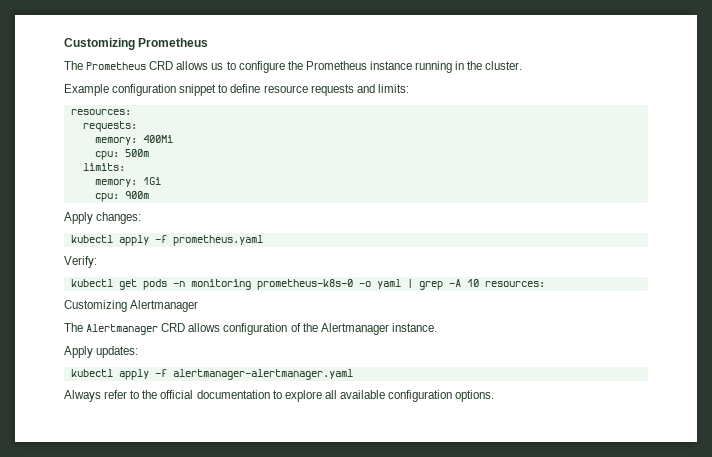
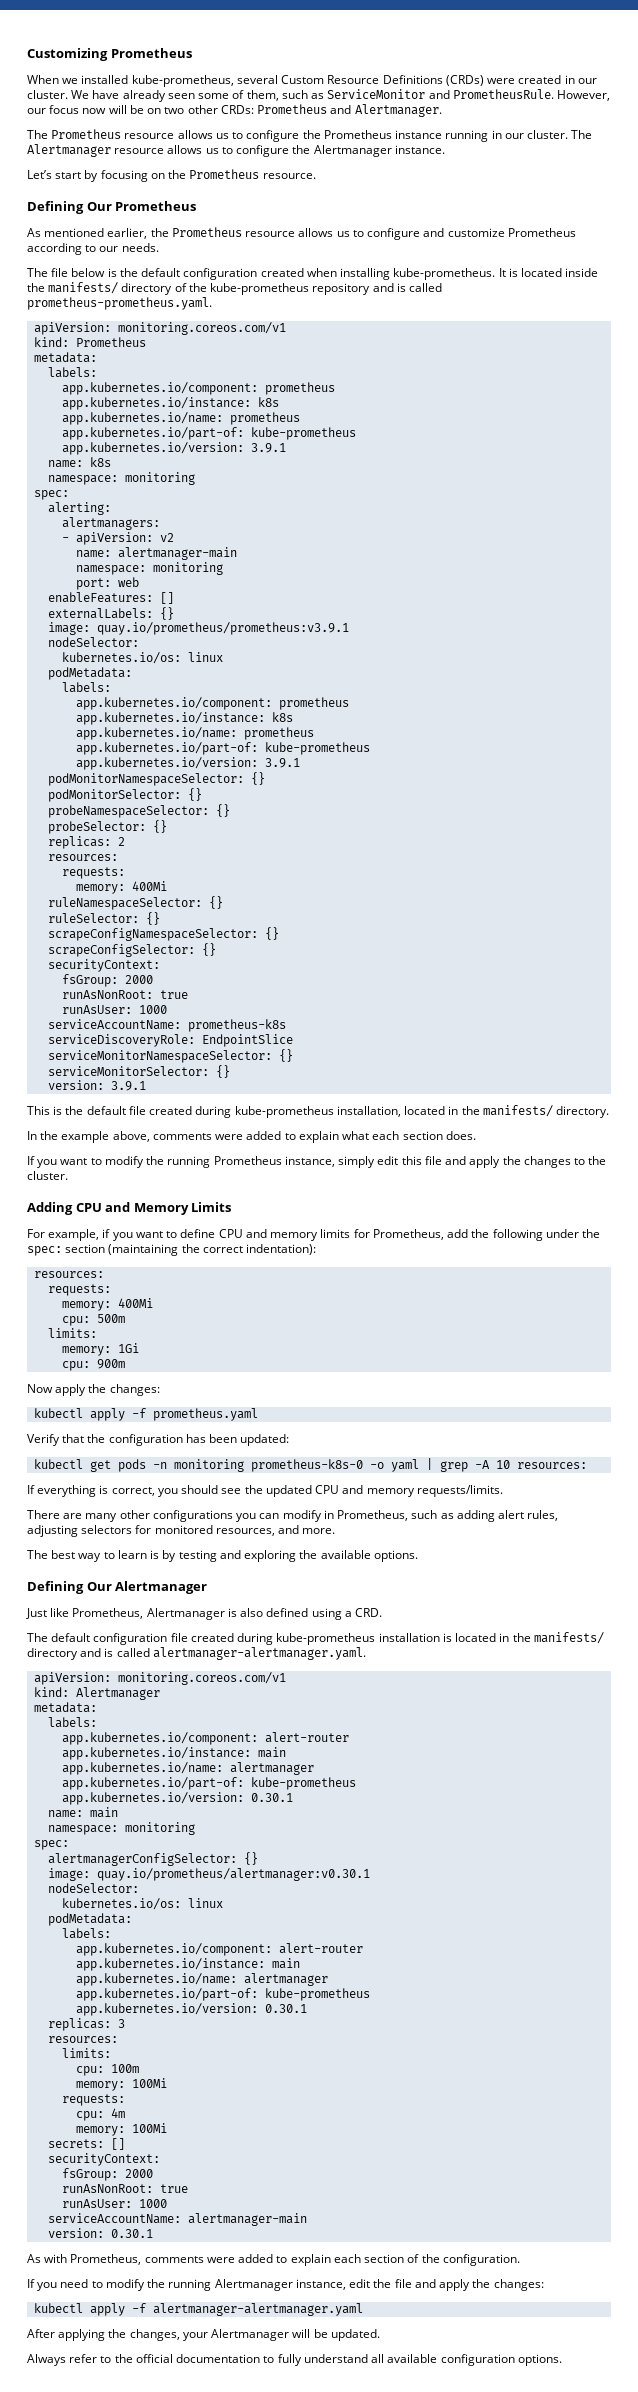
+ When we installed kube-prometheus, several Custom Resource Definitions (CRDs) were created in our cluster. We have already seen some of them, such as ServiceMonitor and PrometheusRule. However, our focus now will be on two other CRDs: Prometheus and Alertmanager.
- The Prometheus CRD allows us to configure the Prometheus instance running in the cluster.
- Example configuration snippet to define resource requests and limits:
+ The Prometheus resource allows us to configure the Prometheus instance running in our cluster. The Alertmanager resource allows us to configure the Alertmanager instance.
+ Let’s start by focusing on the Prometheus resource.
+ Defining Our Prometheus
+ As mentioned earlier, the Prometheus resource allows us to configure and customize Prometheus according to our needs.
+ The file below is the default configuration created when installing kube-prometheus. It is located inside the manifests/ directory of the kube-prometheus repository and is called prometheus-prometheus.yaml.
+ apiVersion: monitoring.coreos.com/v1
+ kind: Prometheus
+ metadata:
+ labels:
+ app.kubernetes.io/component: prometheus
+ app.kubernetes.io/instance: k8s
+ app.kubernetes.io/name: prometheus
+ app.kubernetes.io/part-of: kube-prometheus
+ app.kubernetes.io/version: 3.9.1
+ name: k8s
+ namespace: monitoring
+ spec:
+ alerting:
+ alertmanagers:
+ - apiVersion: v2
+ name: alertmanager-main
+ namespace: monitoring
+ port: web
+ enableFeatures: []
+ externalLabels: {}
+ image: quay.io/prometheus/prometheus:v3.9.1
+ nodeSelector:
+ kubernetes.io/os: linux
+ podMetadata:
+ labels:
+ app.kubernetes.io/component: prometheus
+ app.kubernetes.io/instance: k8s
+ app.kubernetes.io/name: prometheus
+ app.kubernetes.io/part-of: kube-prometheus
+ app.kubernetes.io/version: 3.9.1
+ podMonitorNamespaceSelector: {}
+ podMonitorSelector: {}
+ probeNamespaceSelector: {}
+ probeSelector: {}
+ replicas: 2
+ resources:
+ requests:
+ memory: 400Mi
+ ruleNamespaceSelector: {}
+ ruleSelector: {}
+ scrapeConfigNamespaceSelector: {}
+ scrapeConfigSelector: {}
+ securityContext:
+ fsGroup: 2000
+ runAsNonRoot: true
+ runAsUser: 1000
+ serviceAccountName: prometheus-k8s
+ serviceDiscoveryRole: EndpointSlice
+ serviceMonitorNamespaceSelector: {}
+ serviceMonitorSelector: {}
+ version: 3.9.1
+ This is the default file created during kube-prometheus installation, located in the manifests/ directory.
+ In the example above, comments were added to explain what each section does.
+ If you want to modify the running Prometheus instance, simply edit this file and apply the changes to the cluster.
+ Adding CPU and Memory Limits
+ For example, if you want to define CPU and memory limits for Prometheus, add the following under the spec: section (maintaining the correct indentation):
- Apply changes:
+ Now apply the changes:
- Verify:
+ Verify that the configuration has been updated:
- Customizing Alertmanager
- The Alertmanager CRD allows configuration of the Alertmanager instance.
- Apply updates:
+ If everything is correct, you should see the updated CPU and memory requests/limits.
+ There are many other configurations you can modify in Prometheus, such as adding alert rules, adjusting selectors for monitored resources, and more.
+ The best way to learn is by testing and exploring the available options.
+ Defining Our Alertmanager
+ Just like Prometheus, Alertmanager is also defined using a CRD.
+ The default configuration file created during kube-prometheus installation is located in the manifests/ directory and is called alertmanager-alertmanager.yaml.
+ apiVersion: monitoring.coreos.com/v1
+ kind: Alertmanager
+ metadata:
+ labels:
+ app.kubernetes.io/component: alert-router
+ app.kubernetes.io/instance: main
+ app.kubernetes.io/name: alertmanager
+ app.kubernetes.io/part-of: kube-prometheus
+ app.kubernetes.io/version: 0.30.1
+ name: main
+ namespace: monitoring
+ spec:
+ alertmanagerConfigSelector: {}
+ image: quay.io/prometheus/alertmanager:v0.30.1
+ nodeSelector:
+ kubernetes.io/os: linux
+ podMetadata:
+ labels:
+ app.kubernetes.io/component: alert-router
+ app.kubernetes.io/instance: main
+ app.kubernetes.io/name: alertmanager
+ app.kubernetes.io/part-of: kube-prometheus
+ app.kubernetes.io/version: 0.30.1
+ replicas: 3
+ resources:
+ limits:
+ cpu: 100m
+ memory: 100Mi
+ requests:
+ cpu: 4m
+ memory: 100Mi
+ secrets: []
+ securityContext:
+ fsGroup: 2000
+ runAsNonRoot: true
+ runAsUser: 1000
+ serviceAccountName: alertmanager-main
+ version: 0.30.1
+ As with Prometheus, comments were added to explain each section of the configuration.
+ If you need to modify the running Alertmanager instance, edit the file and apply the changes:
  kubectl apply -f alertmanager-alertmanager.yaml
+ After applying the changes, your Alertmanager will be updated.
- Always refer to the official documentation to explore all available configuration options.
+ Always refer to the official documentation to fully understand all available configuration options.

